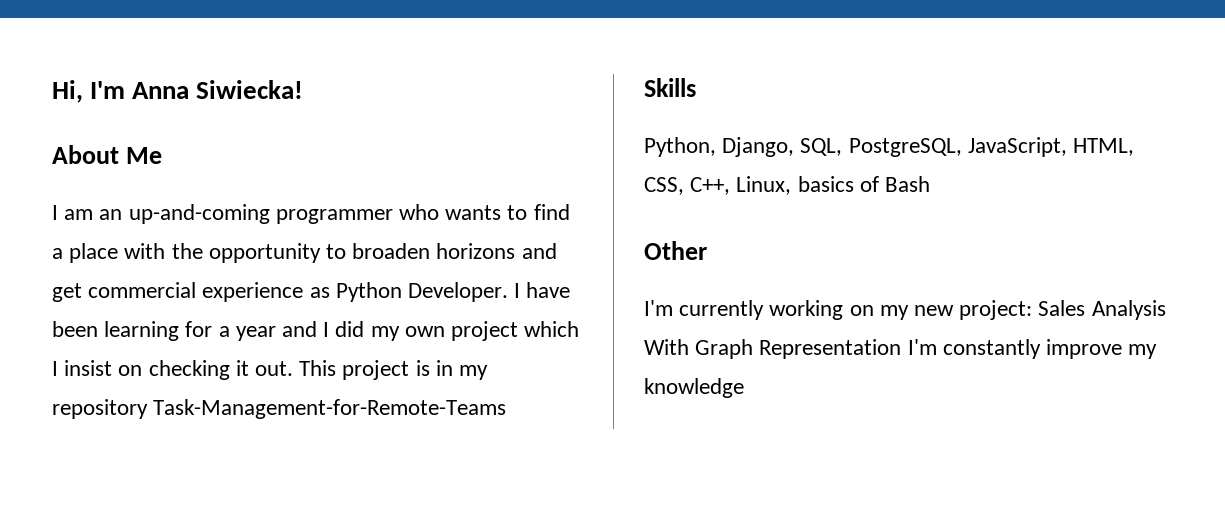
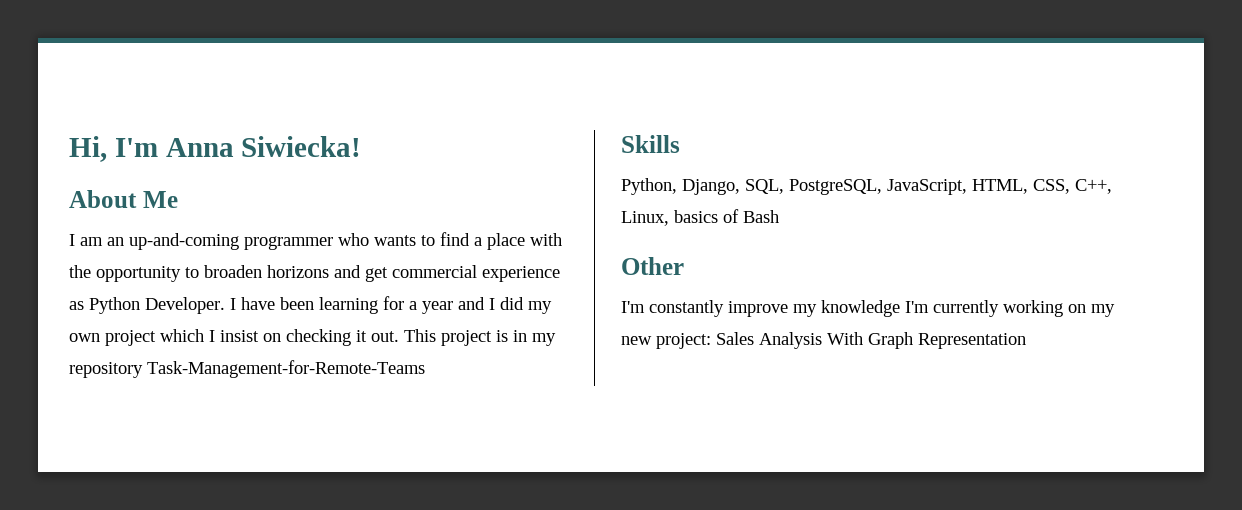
- I'm currently working on my new project: Sales Analysis With Graph Representation I'm constantly improve my knowledge
+ I'm constantly improve my knowledge I'm currently working on my new project: Sales Analysis With Graph Representation

